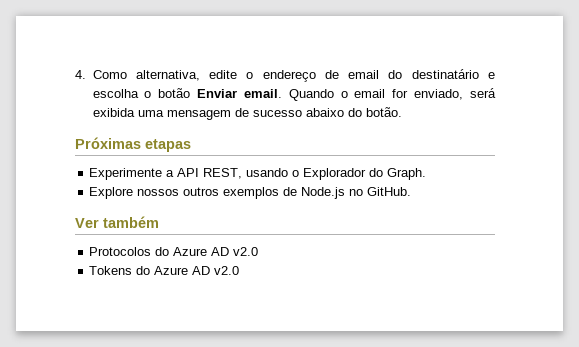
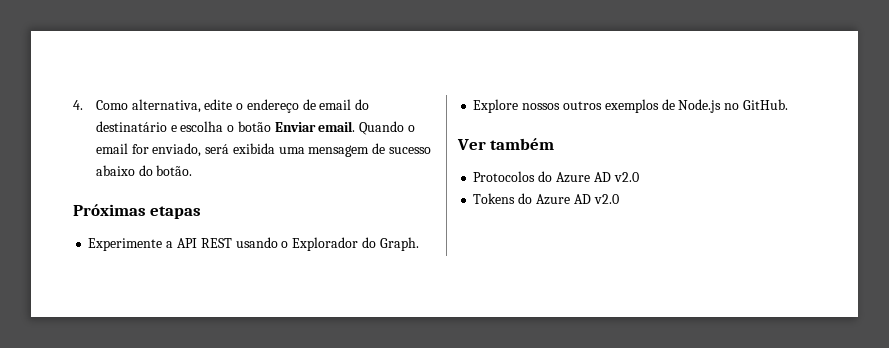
- Experimente a API REST, usando o Explorador do Graph.
+ Experimente a API REST usando o Explorador do Graph.

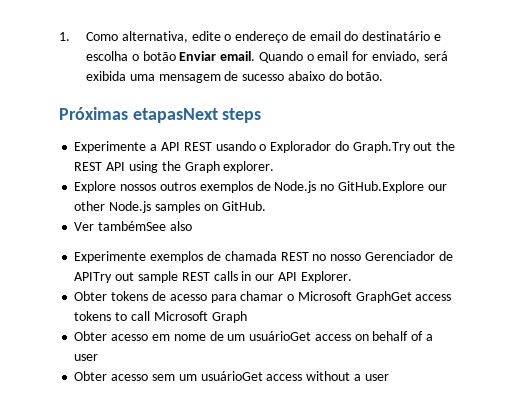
- 4. Como alternativa, edite o endereço de email do destinatário e escolha o botão Enviar email.
+ 1. Como alternativa, edite o endereço de email do destinatário e escolha o botão Enviar email.
- Próximas etapas
+ Próximas etapasNext steps
- Experimente a API REST usando o Explorador do Graph.
+ Experimente a API REST usando o Explorador do Graph.Try out the REST API using the Graph explorer.
- Explore nossos outros exemplos de Node.js no GitHub.
- Ver também
- Protocolos do Azure AD v2.0
- Tokens do Azure AD v2.0
+ Explore nossos outros exemplos de Node.js no GitHub.Explore our other Node.js samples on GitHub.
+ Ver tambémSee also
+ Experimente exemplos de chamada REST no nosso Gerenciador de APITry out sample REST calls in our API Explorer.
+ Obter tokens de acesso para chamar o Microsoft GraphGet access tokens to call Microsoft Graph
+ Obter acesso em nome de um usuárioGet access on behalf of a user
+ Obter acesso sem um usuárioGet access without a user

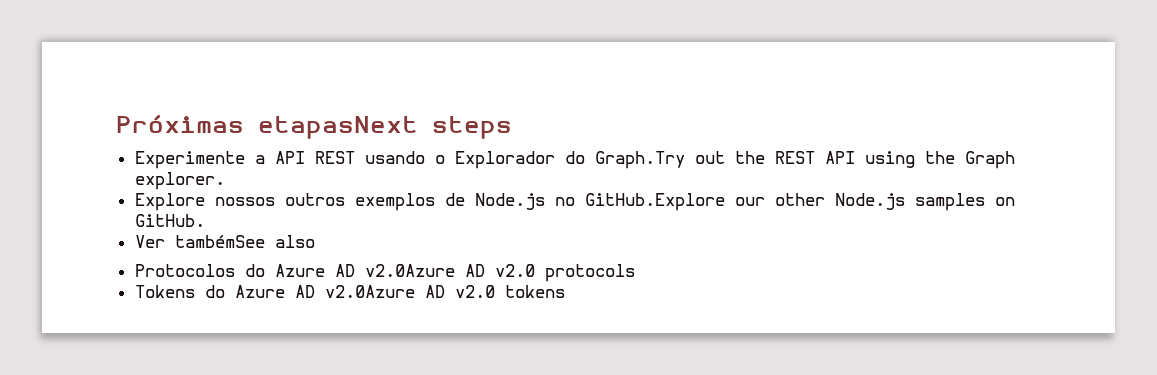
- 1. Como alternativa, edite o endereço de email do destinatário e escolha o botão Enviar email. Quando o email for enviado, será exibida uma mensagem de sucesso abaixo do botão.
- Experimente exemplos de chamada REST no nosso Gerenciador de APITry out sample REST calls in our API Explorer.
- Obter tokens de acesso para chamar o Microsoft GraphGet access tokens to call Microsoft Graph
- Obter acesso em nome de um usuárioGet access on behalf of a user
- Obter acesso sem um usuárioGet access without a user
+ Protocolos do Azure AD v2.0Azure AD v2.0 protocols
+ Tokens do Azure AD v2.0Azure AD v2.0 tokens

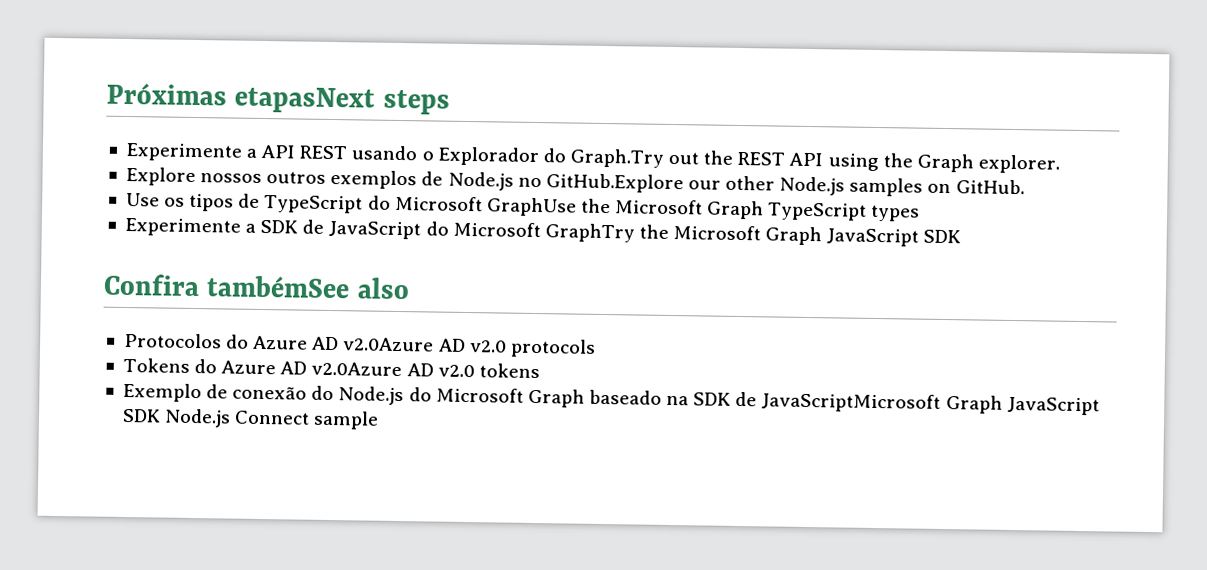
- Ver tambémSee also
+ Use os tipos de TypeScript do Microsoft GraphUse the Microsoft Graph TypeScript types
+ Experimente a SDK de JavaScript do Microsoft GraphTry the Microsoft Graph JavaScript SDK
+ Confira tambémSee also
+ Exemplo de conexão do Node.js do Microsoft Graph baseado na SDK de JavaScriptMicrosoft Graph JavaScript SDK Node.js Connect sample

